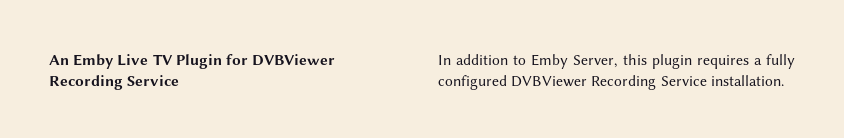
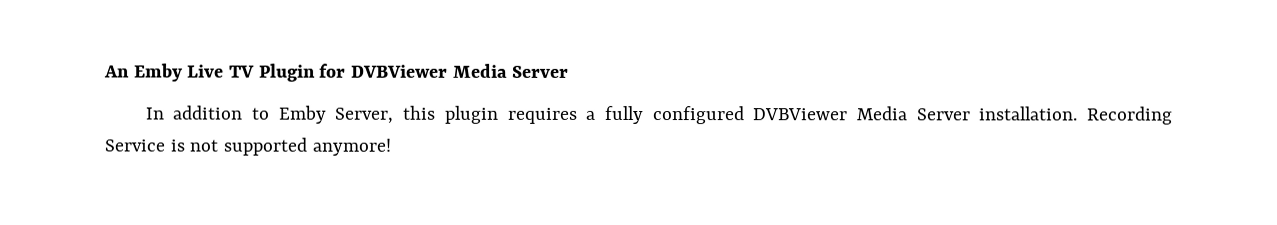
- An Emby Live TV Plugin for DVBViewer Recording Service
+ An Emby Live TV Plugin for DVBViewer Media Server
- In addition to Emby Server, this plugin requires a fully configured DVBViewer Recording Service installation.
+ In addition to Emby Server, this plugin requires a fully configured DVBViewer Media Server installation. Recording Service is not supported anymore!

